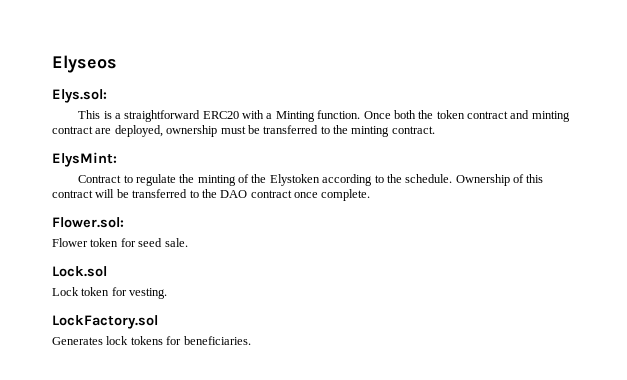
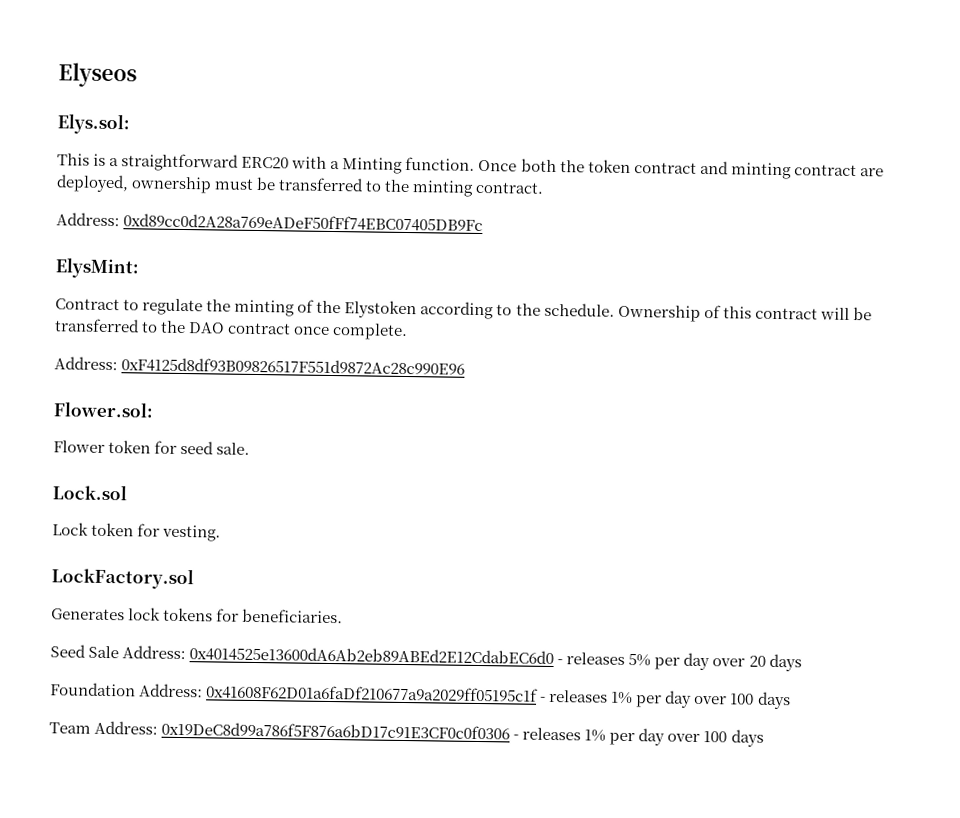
+ Address: 0xd89cc0d2A28a769eADeF50fFf74EBC07405DB9Fc
+ Address: 0xF4125d8df93B09826517F551d9872Ac28c990E96
+ Seed Sale Address: 0x4014525e13600dA6Ab2eb89ABEd2E12CdabEC6d0 - releases 5% per day over 20 days
+ Foundation Address: 0x41608F62D01a6faDf210677a9a2029ff05195c1f - releases 1% per day over 100 days
+ Team Address: 0x19DeC8d99a786f5F876a6bD17c91E3CF0c0f0306 - releases 1% per day over 100 days

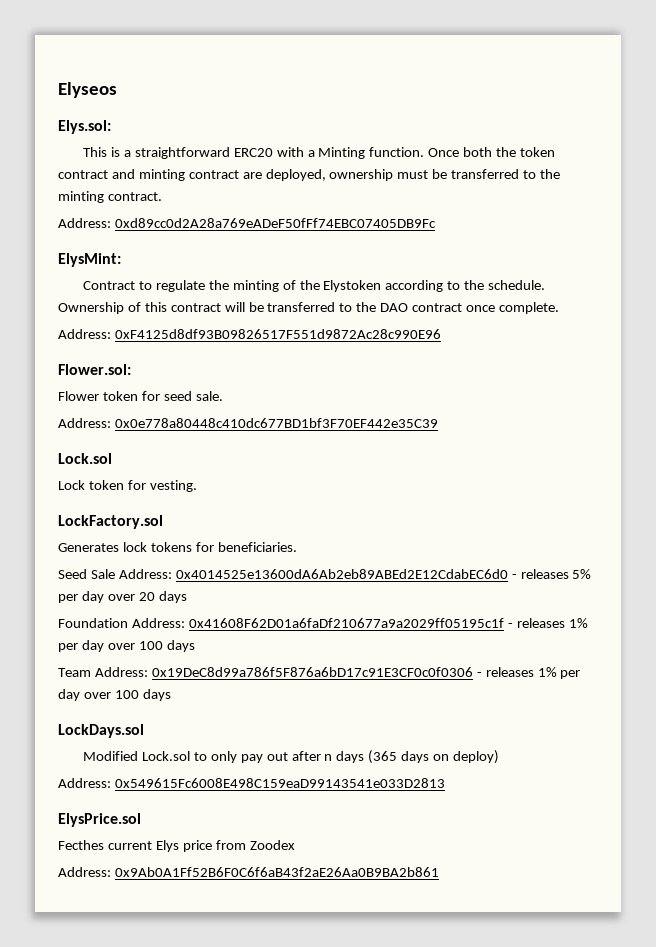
+ Address: 0x0e778a80448c410dc677BD1bf3F70EF442e35C39
+ LockDays.sol
+ Modified Lock.sol to only pay out after n days (365 days on deploy)
+ Address: 0x549615Fc6008E498C159eaD99143541e033D2813
+ ElysPrice.sol
+ Fecthes current Elys price from Zoodex
+ Address: 0x9Ab0A1Ff52B6F0C6f6aB43f2aE26Aa0B9BA2b861

